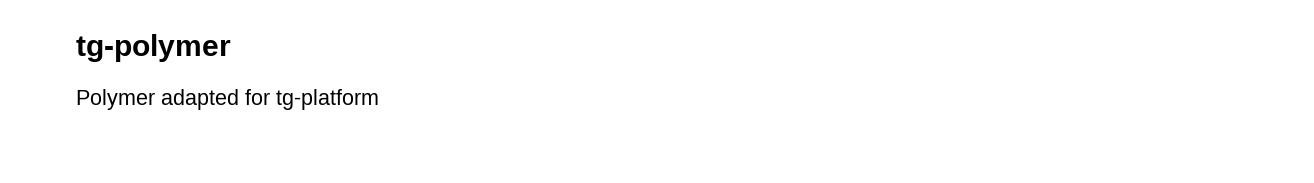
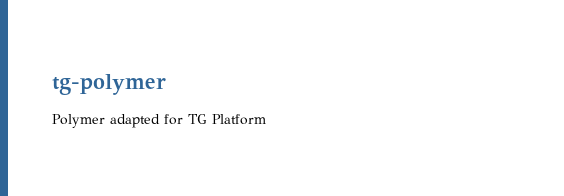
- Polymer adapted for tg-platform
+ Polymer adapted for TG Platform

